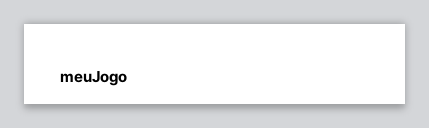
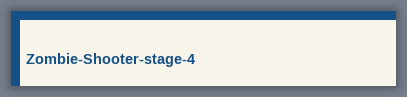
- meuJogo
+ Zombie-Shooter-stage-4

